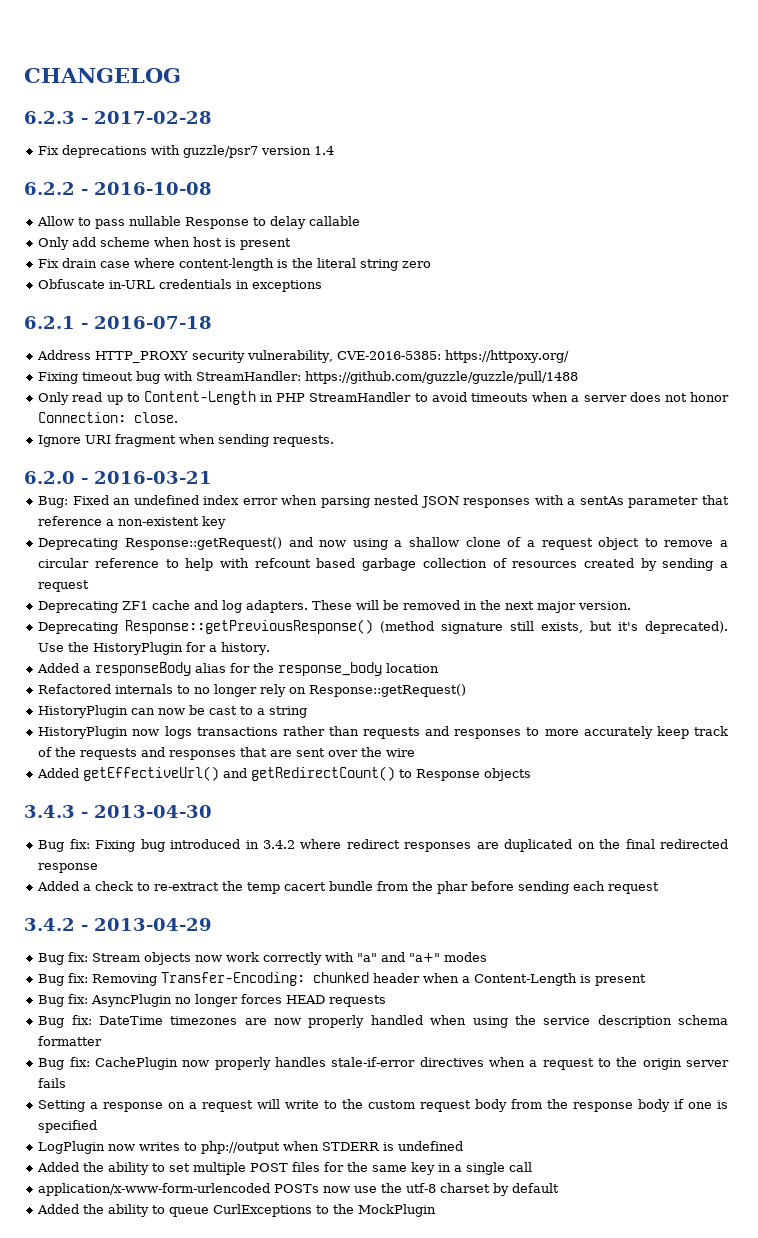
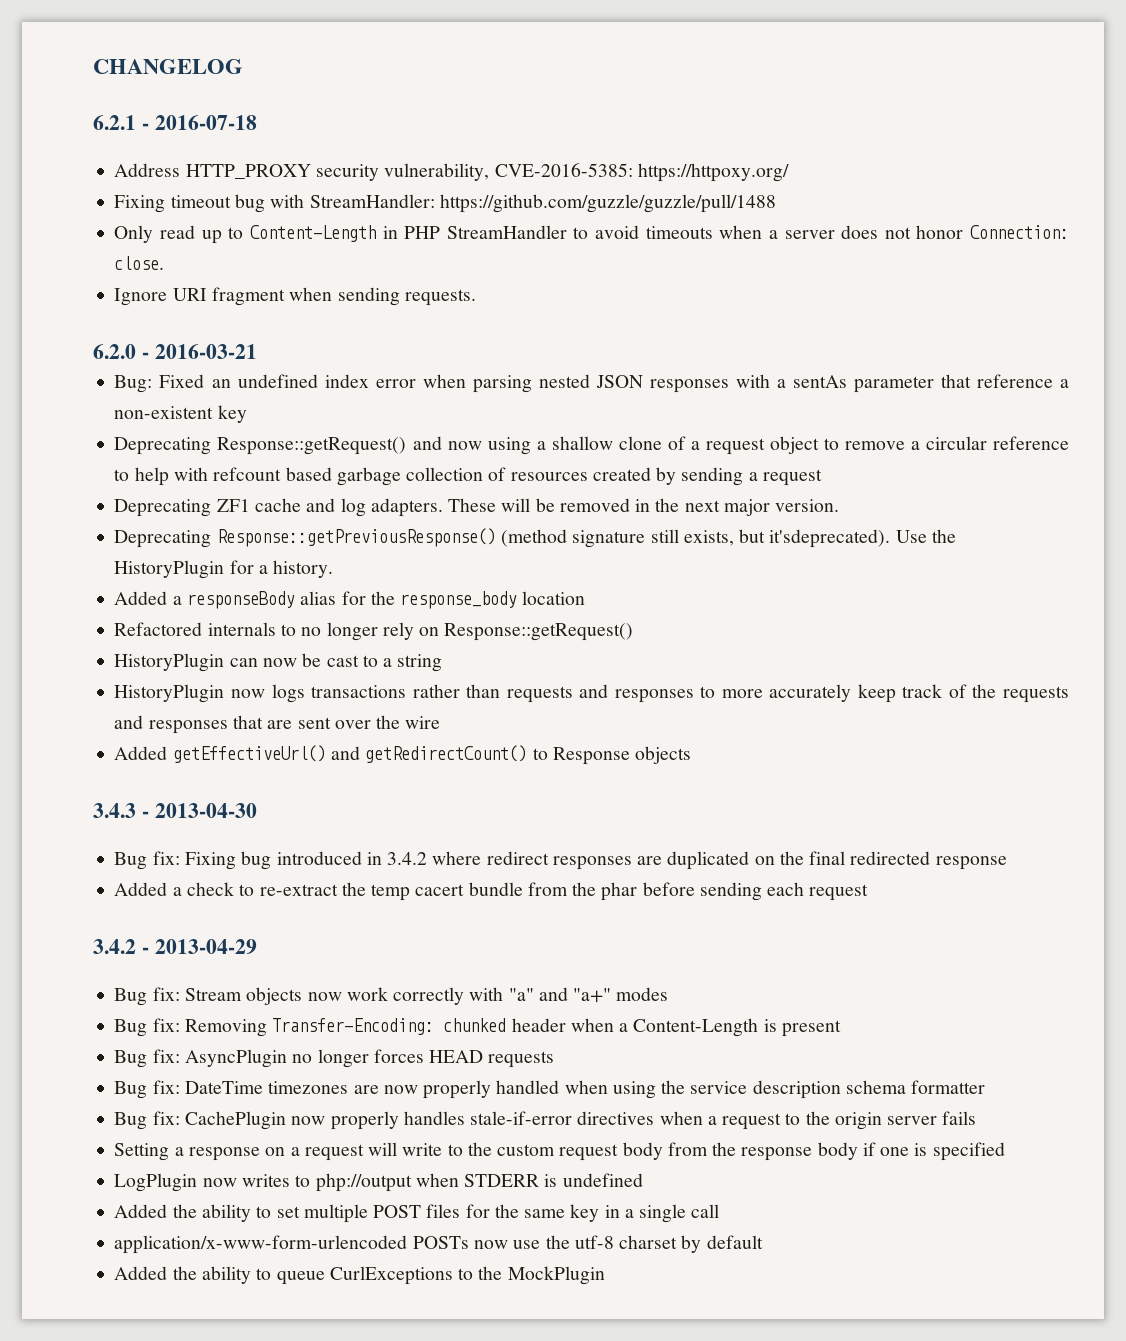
- 6.2.3 - 2017-02-28
- Fix deprecations with guzzle/psr7 version 1.4
- 6.2.2 - 2016-10-08
- Allow to pass nullable Response to delay callable
- Only add scheme when host is present
- Fix drain case where content-length is the literal string zero
- Obfuscate in-URL credentials in exceptions
- Deprecating Response::getPreviousResponse() (method signature still exists, but it's deprecated).
+ Deprecating Response::getPreviousResponse() (method signature still exists, but it'sdeprecated).

